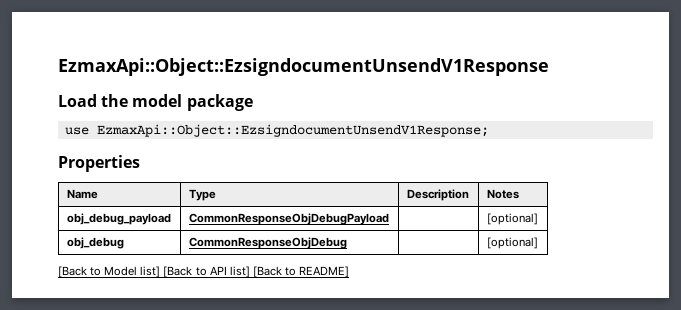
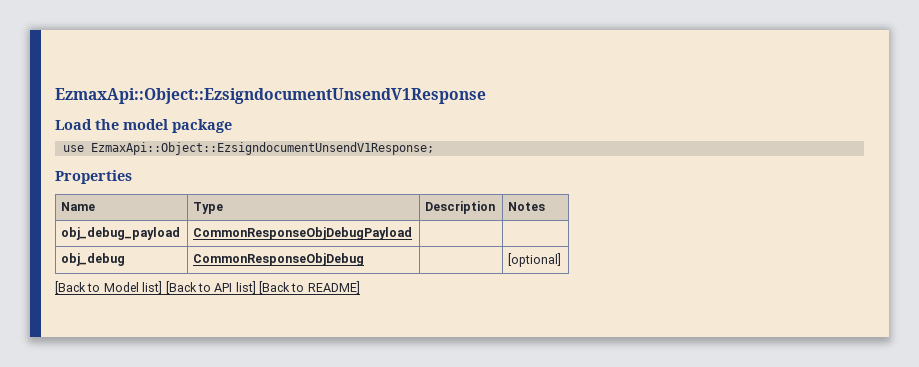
- obj_debug_payload | CommonResponseObjDebugPayload | | [optional]
+ obj_debug_payload | CommonResponseObjDebugPayload | |

